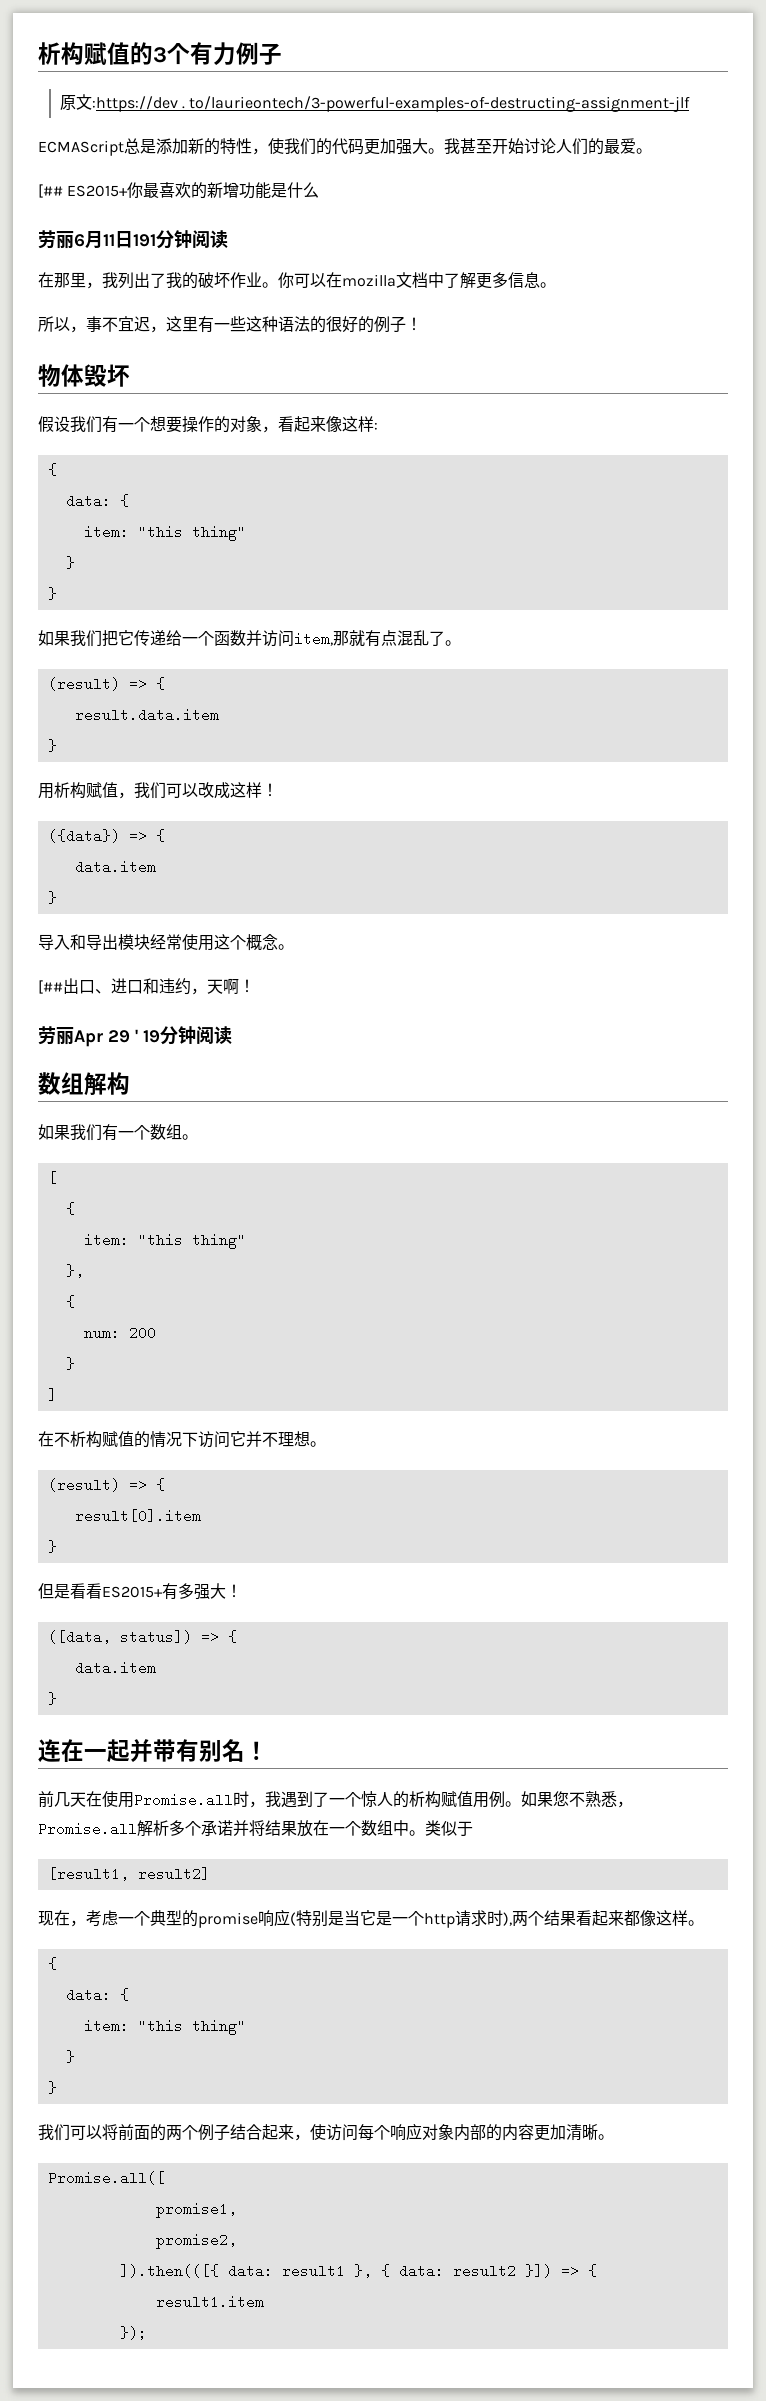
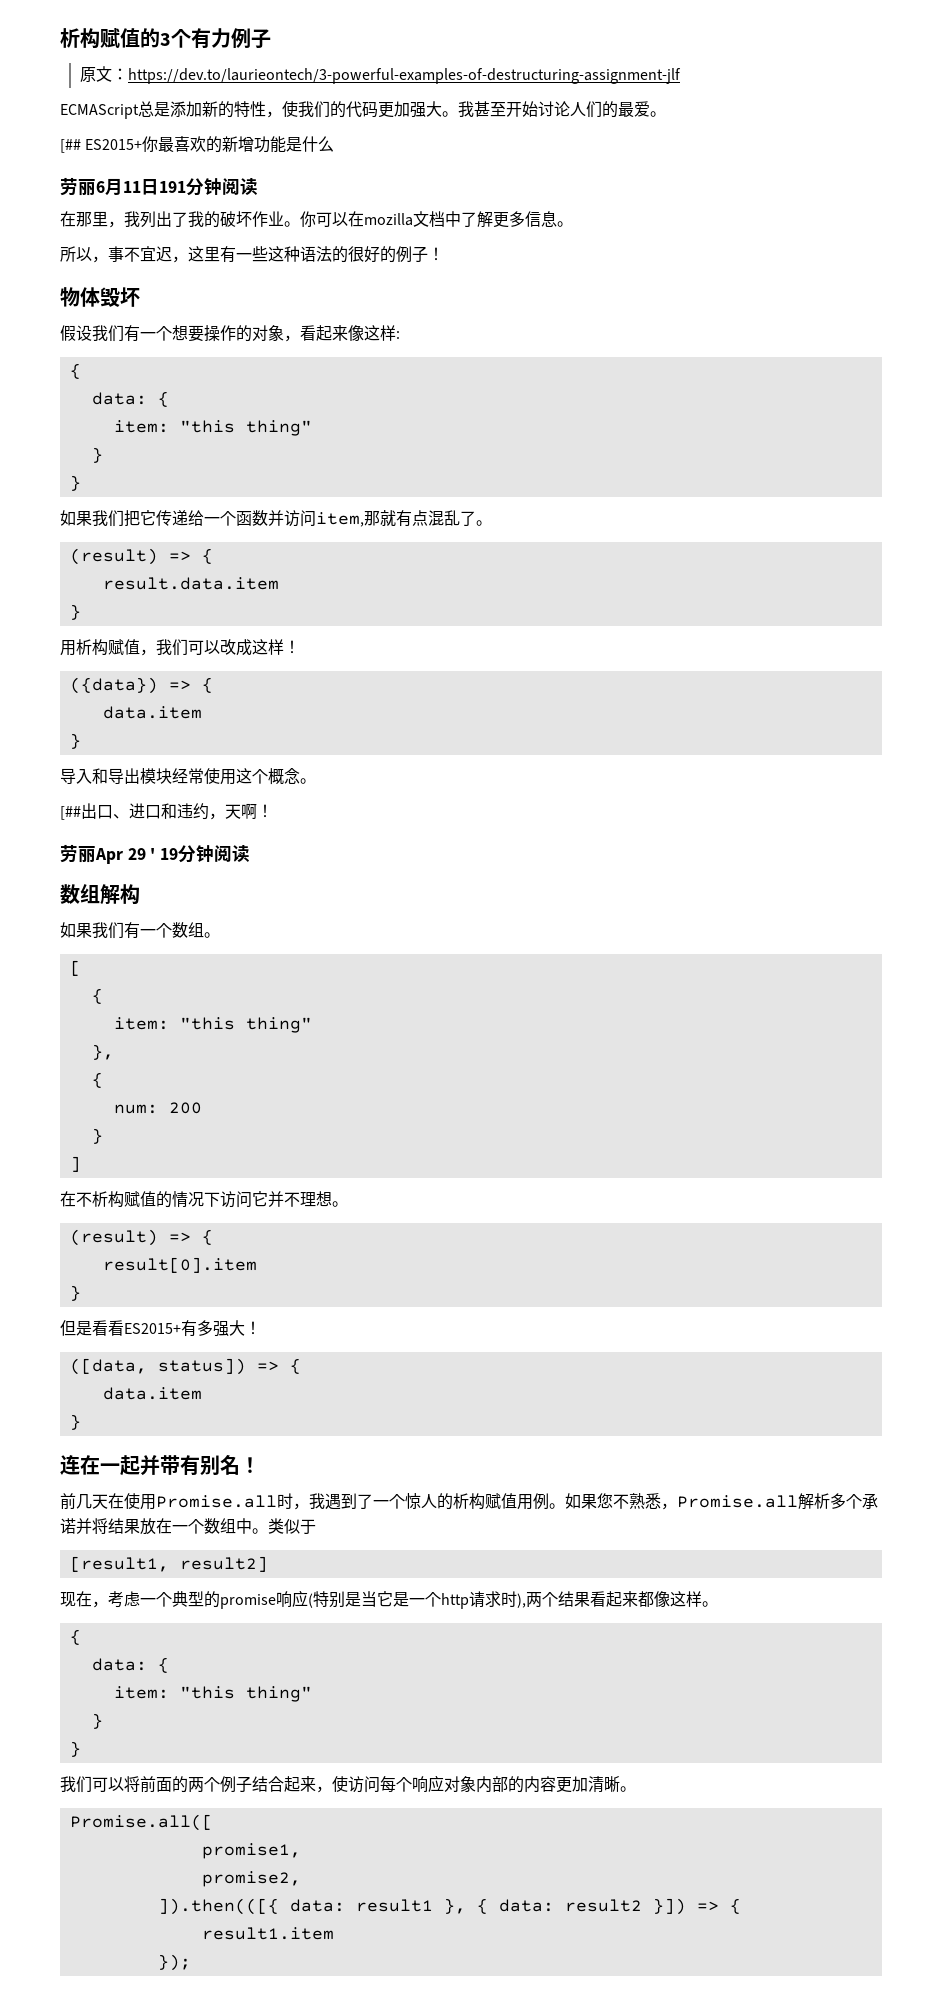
- 原文:https://dev . to/laurieontech/3-powerful-examples-of-destructing-assignment-jlf
+ 原文：https://dev.to/laurieontech/3-powerful-examples-of-destructuring-assignment-jlf

